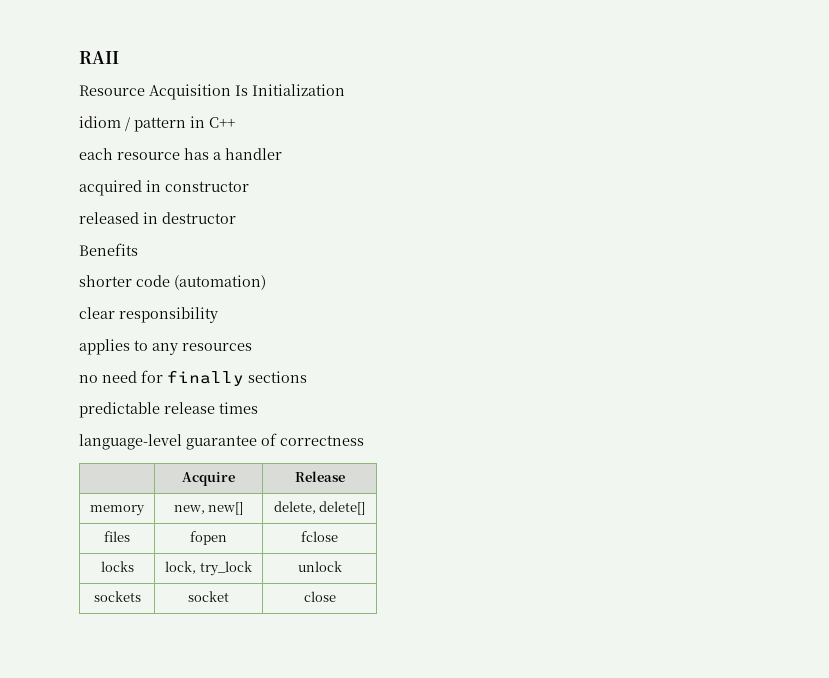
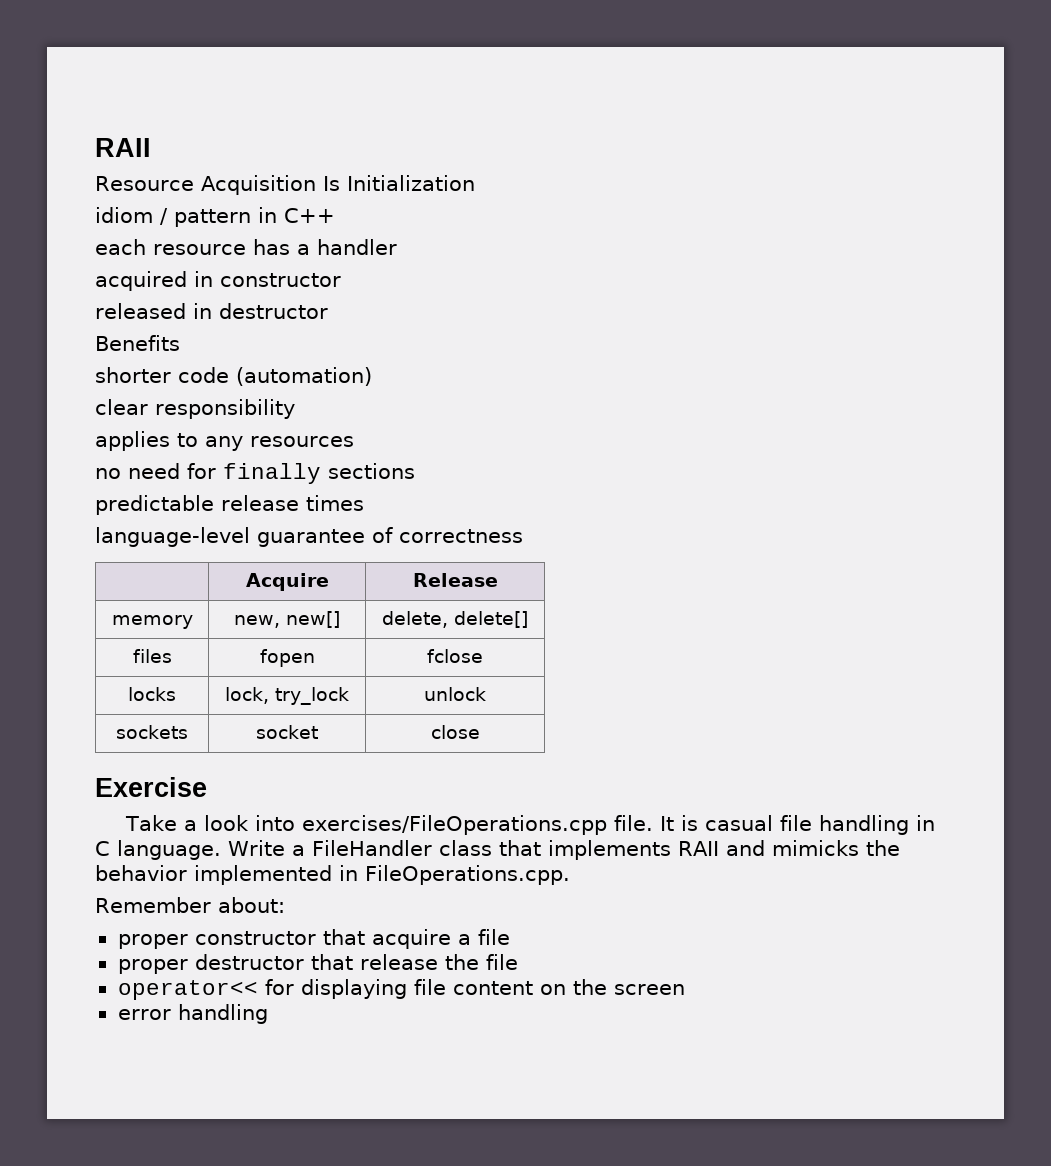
+ Exercise
+ Take a look into exercises/FileOperations.cpp file. It is casual file handling in C language. Write a FileHandler class that implements RAII and mimicks the behavior implemented in FileOperations.cpp.
+ Remember about:
+ proper constructor that acquire a file
+ proper destructor that release the file
+ operator<< for displaying file content on the screen
+ error handling

